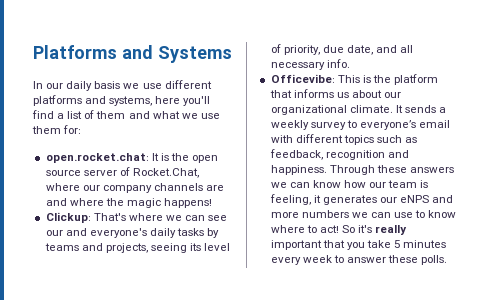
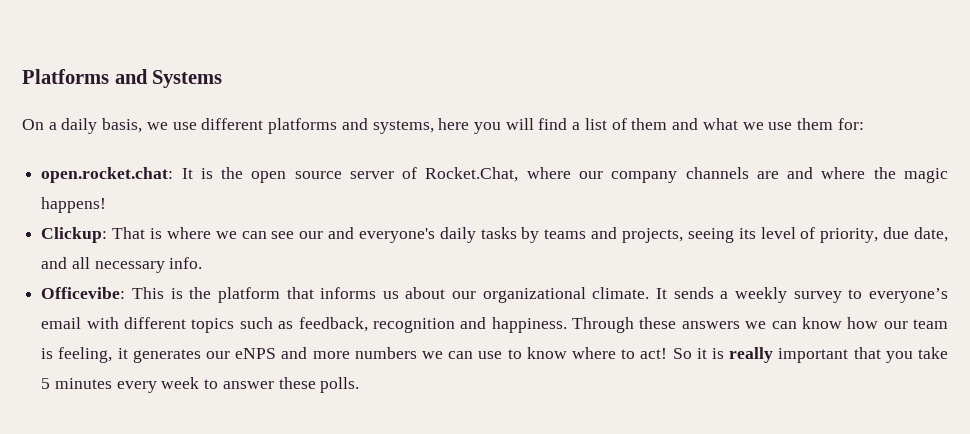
- In our daily basis we use different platforms and systems, here you'll find a list of them and what we use them for:
+ On a daily basis, we use different platforms and systems, here you will find a list of them and what we use them for:
- Clickup: That's where we can see our and everyone's daily tasks by teams and projects, seeing its level of priority, due date, and all necessary info.
+ Clickup: That is where we can see our and everyone's daily tasks by teams and projects, seeing its level of priority, due date, and all necessary info.
- So it's really important that you take 5 minutes every week to answer these polls.
+ So it is really important that you take 5 minutes every week to answer these polls.

